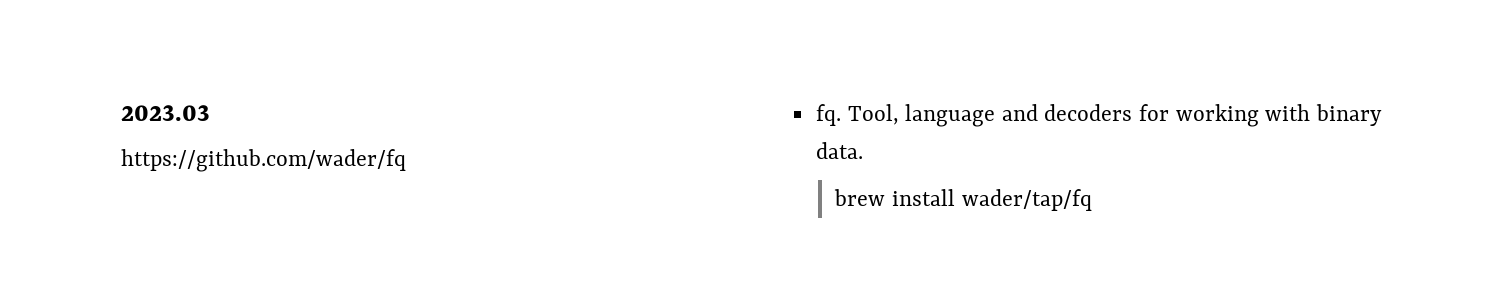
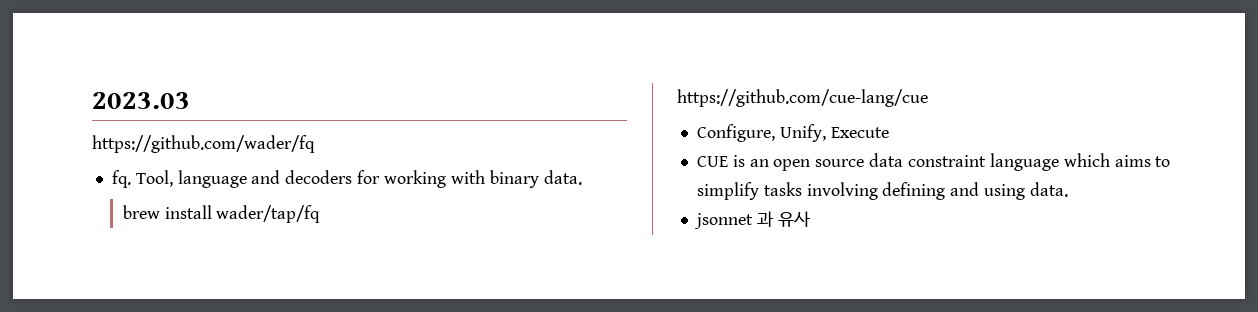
+ https://github.com/cue-lang/cue
+ Configure, Unify, Execute
+ CUE is an open source data constraint language which aims to simplify tasks involving defining and using data.
+ jsonnet 과 유사

